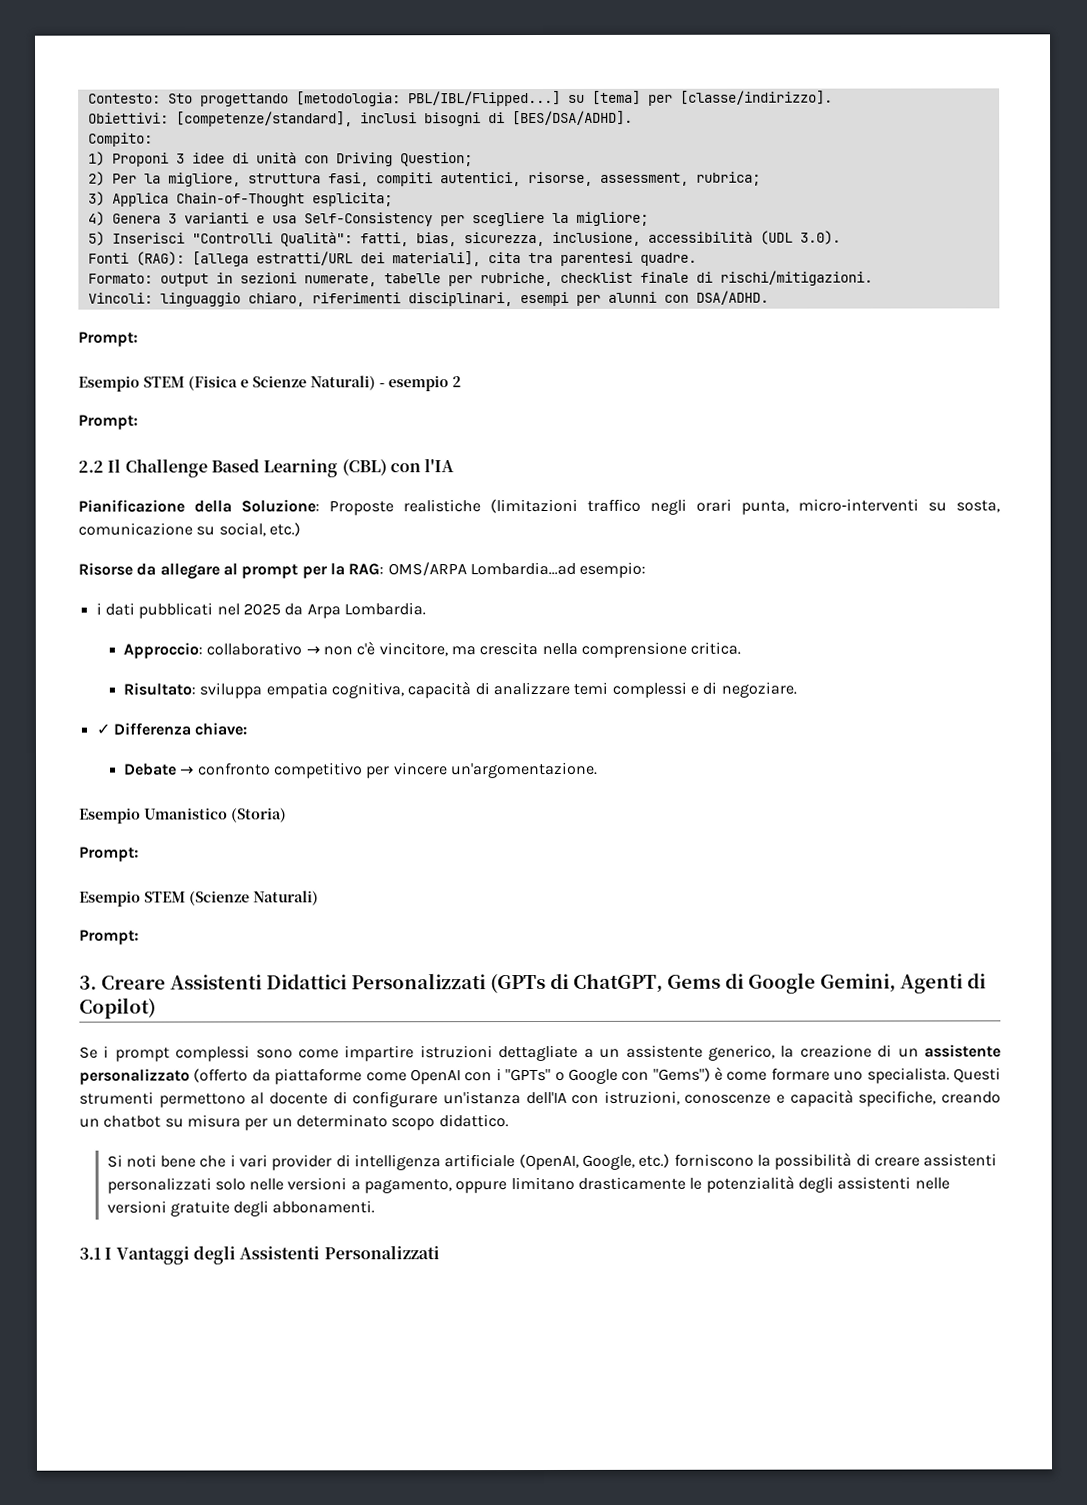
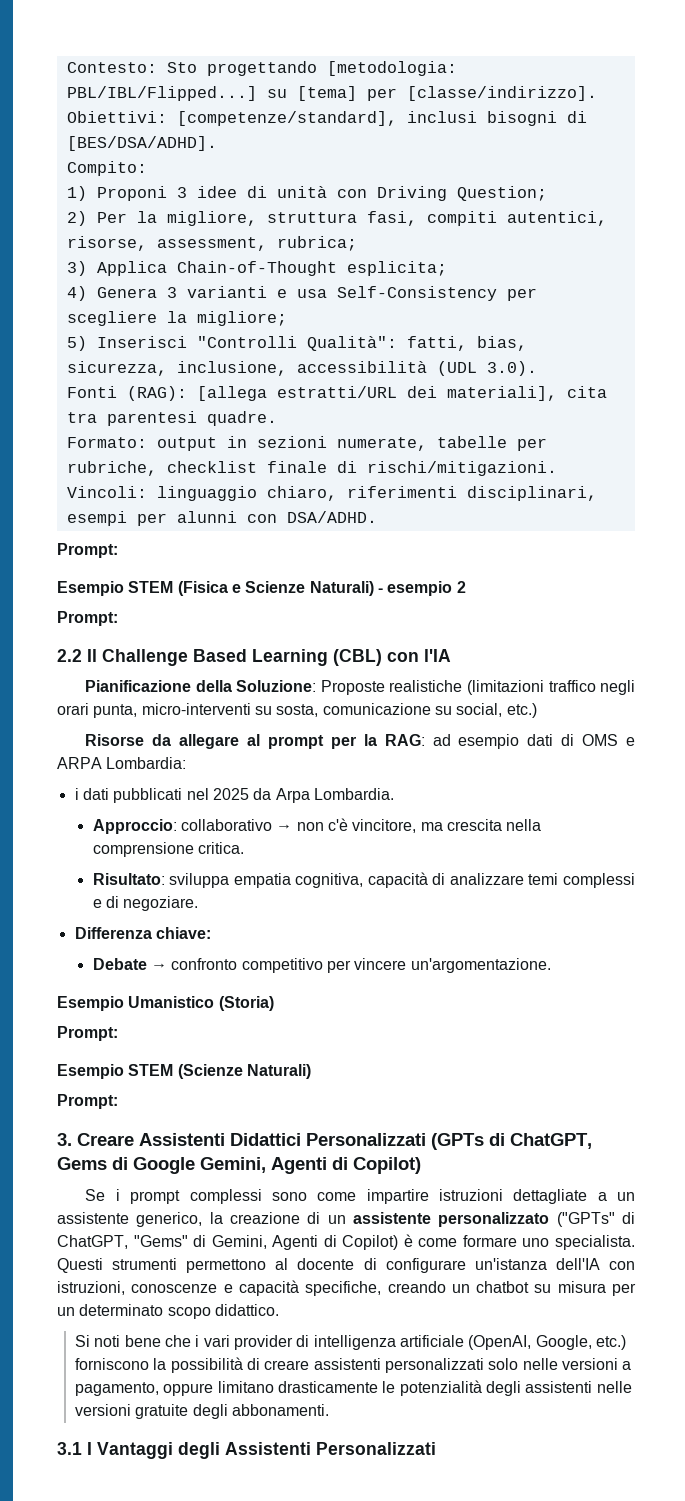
- Risorse da allegare al prompt per la RAG: OMS/ARPA Lombardia...ad esempio:
+ Risorse da allegare al prompt per la RAG: ad esempio dati di OMS e ARPA Lombardia:
- ✓ Differenza chiave:
+ Differenza chiave:
- Se i prompt complessi sono come impartire istruzioni dettagliate a un assistente generico, la creazione di un assistente personalizzato (offerto da piattaforme come OpenAI con i "GPTs" o Google con "Gems") è come formare uno specialista.
+ Se i prompt complessi sono come impartire istruzioni dettagliate a un assistente generico, la creazione di un assistente personalizzato ("GPTs" di ChatGPT, "Gems" di Gemini, Agenti di Copilot) è come formare uno specialista.

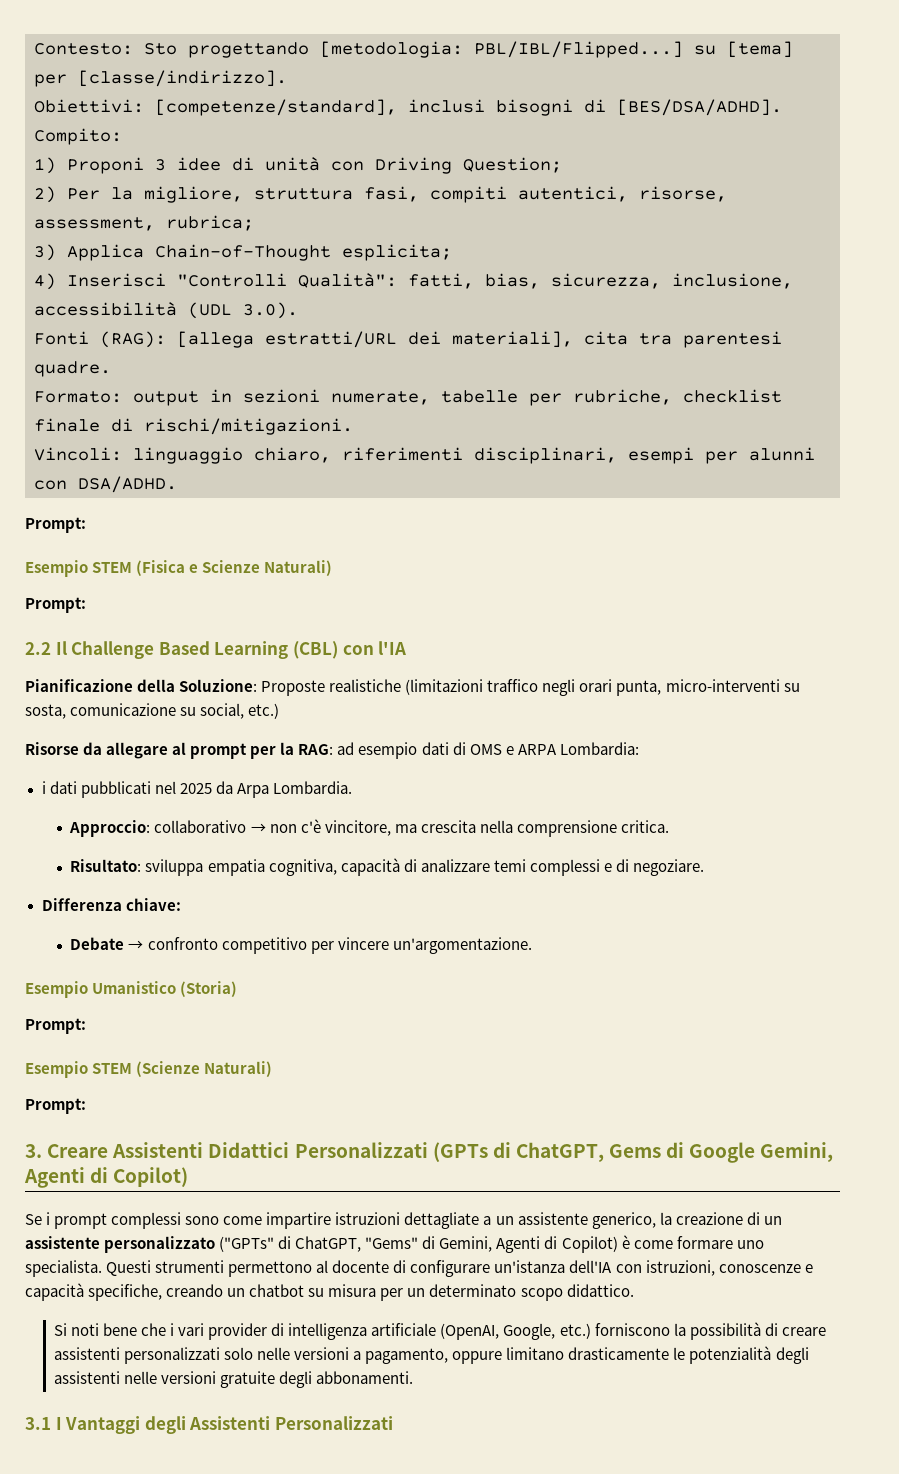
- 4) Genera 3 varianti e usa Self-Consistency per scegliere la migliore;
- 5) Inserisci "Controlli Qualità": fatti, bias, sicurezza, inclusione, accessibilità (UDL 3.0).
+ 4) Inserisci "Controlli Qualità": fatti, bias, sicurezza, inclusione, accessibilità (UDL 3.0).
- Esempio STEM (Fisica e Scienze Naturali) - esempio 2
+ Esempio STEM (Fisica e Scienze Naturali)

